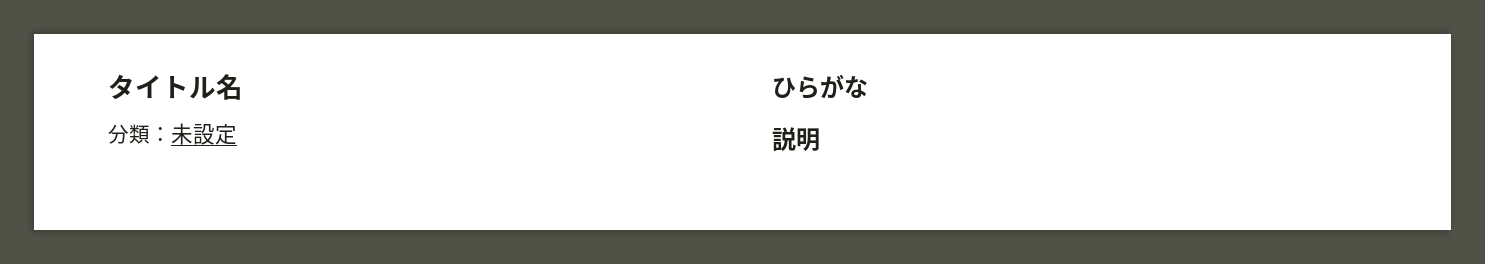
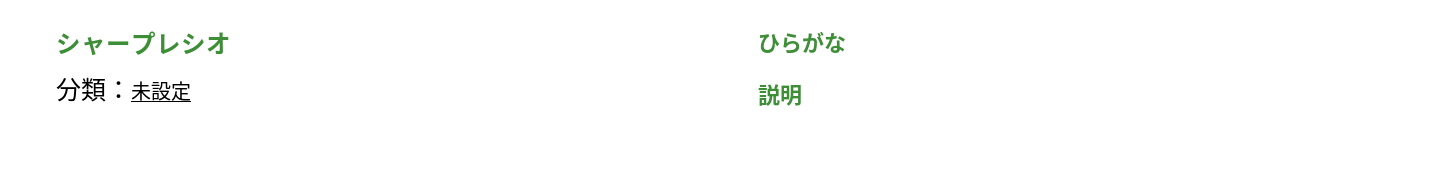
- タイトル名
+ シャープレシオ

